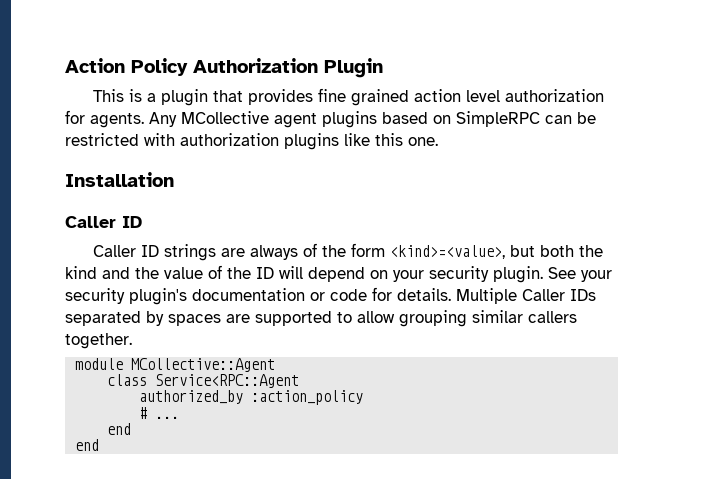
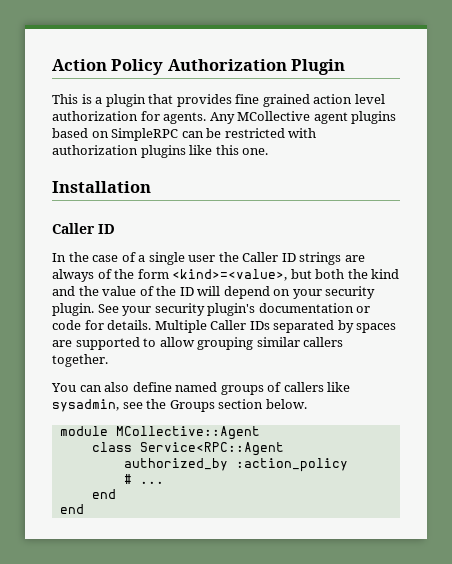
- Caller ID strings are always of the form <kind>=<value>, but both the kind and the value of the ID will depend on your security plugin.
+ In the case of a single user the Caller ID strings are always of the form <kind>=<value>, but both the kind and the value of the ID will depend on your security plugin.
+ You can also define named groups of callers like sysadmin, see the Groups section below.

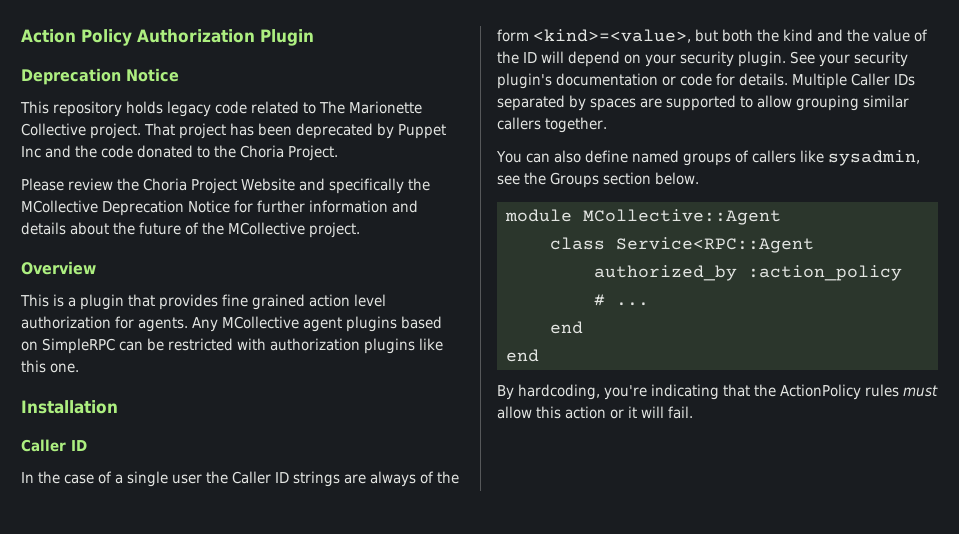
  Action Policy Authorization Plugin
+ Deprecation Notice
+ This repository holds legacy code related to The Marionette Collective project. That project has been deprecated by Puppet Inc and the code donated to the Choria Project.
+ Please review the Choria Project Website and specifically the MCollective Deprecation Notice for further information and details about the future of the MCollective project.
+ Overview
+ By hardcoding, you're indicating that the ActionPolicy rules must allow this action or it will fail.

